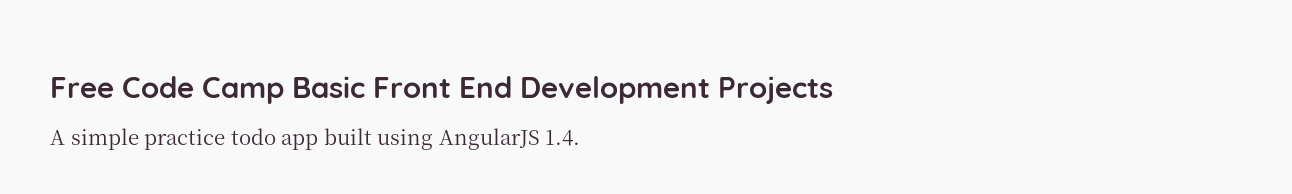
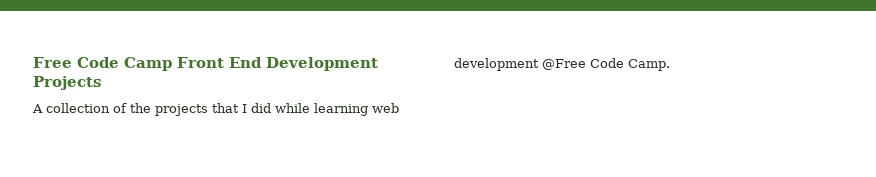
- Free Code Camp Basic Front End Development Projects
+ Free Code Camp Front End Development Projects
- A simple practice todo app built using AngularJS 1.4.
+ A collection of the projects that I did while learning web development @Free Code Camp.

